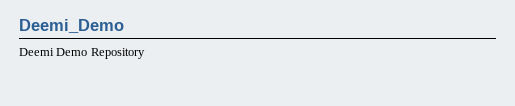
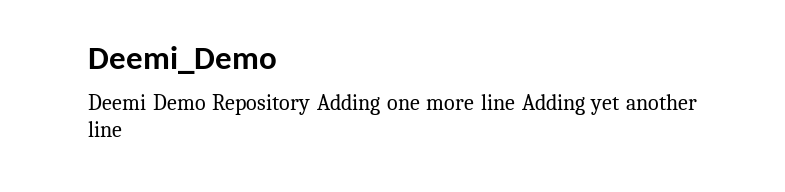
- Deemi Demo Repository
+ Deemi Demo Repository Adding one more line Adding yet another line

